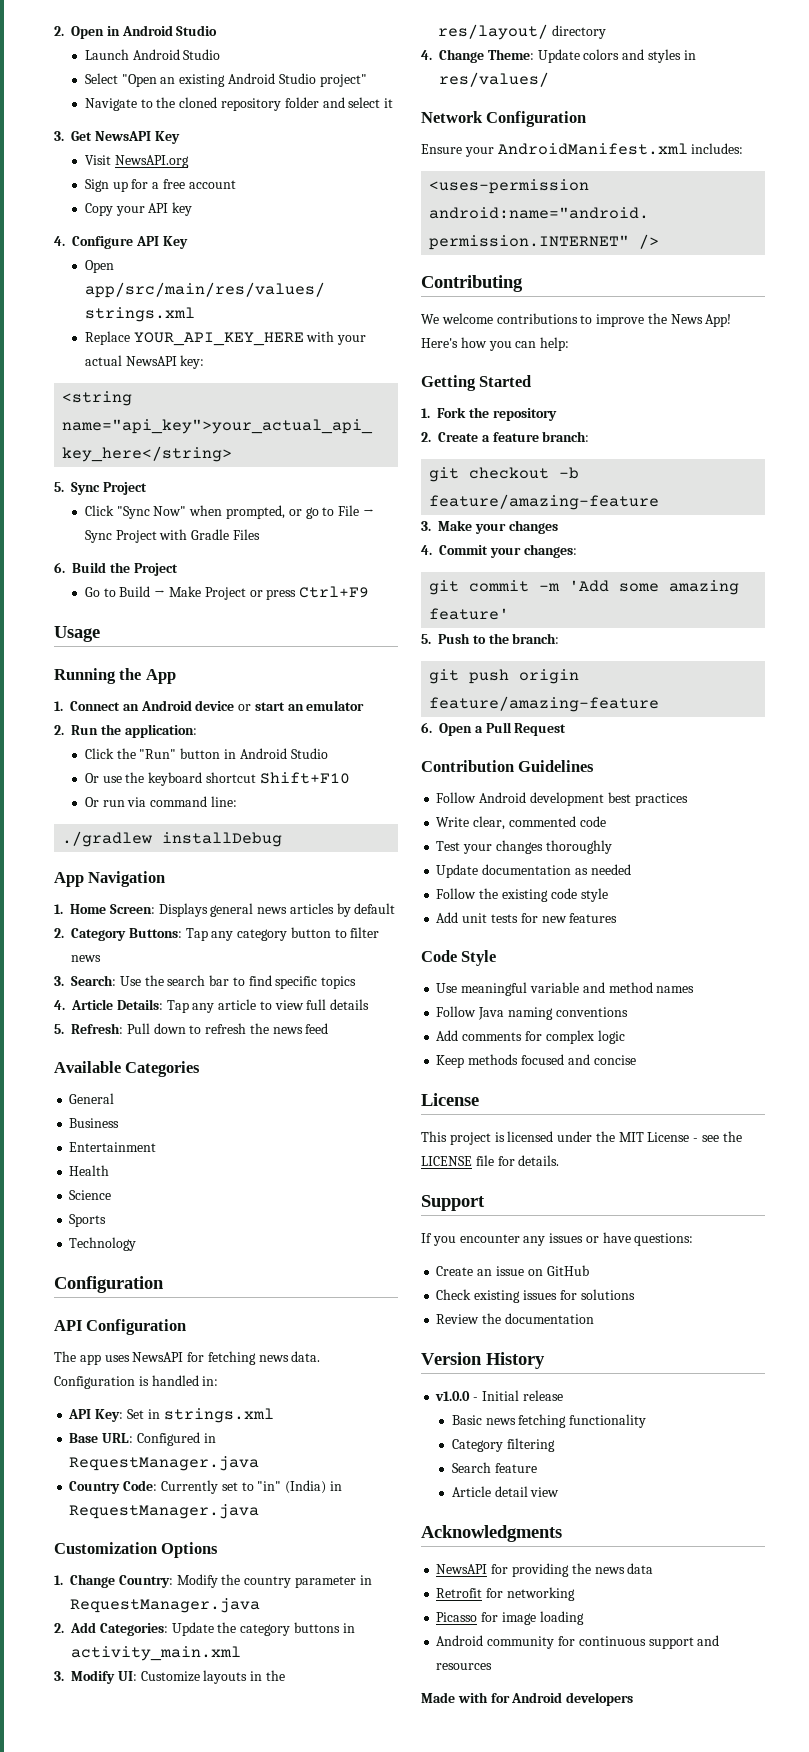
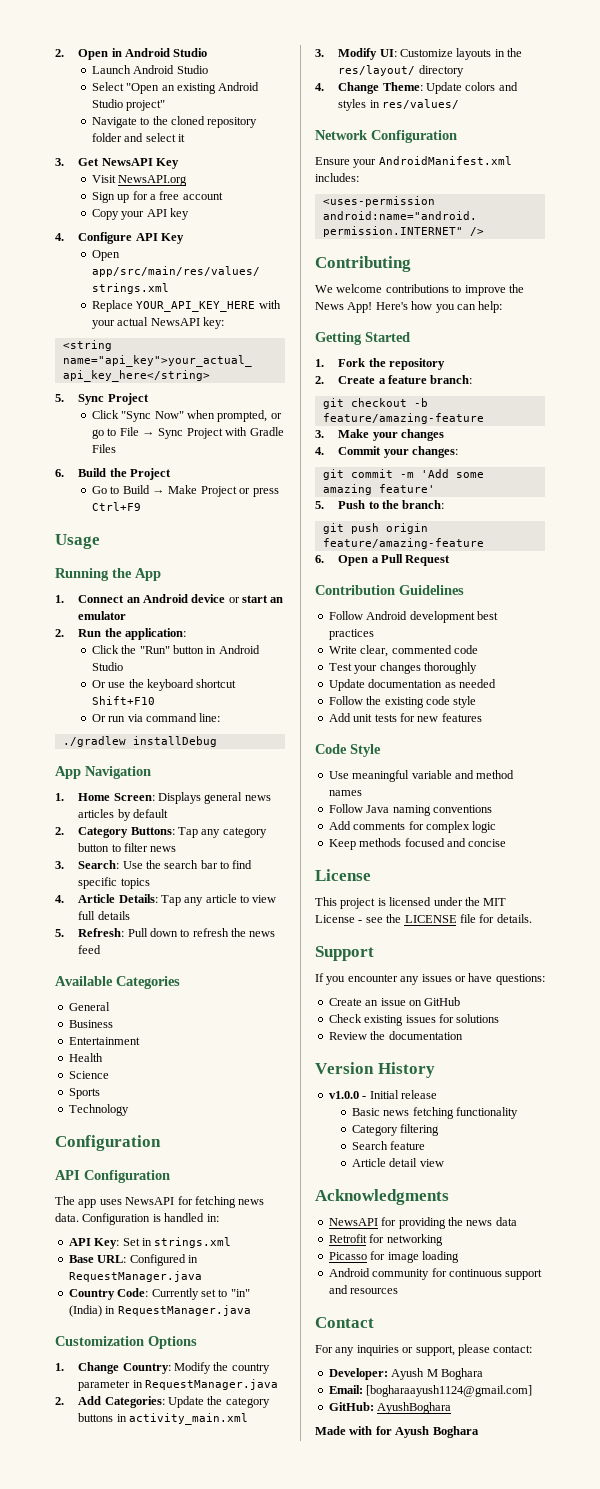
+ Contact
+ For any inquiries or support, please contact:
+ Developer: Ayush M Boghara
+ Email: [bogharaayush1124@gmail.com]
+ GitHub: AyushBoghara
- Made with for Android developers
+ Made with for Ayush Boghara

